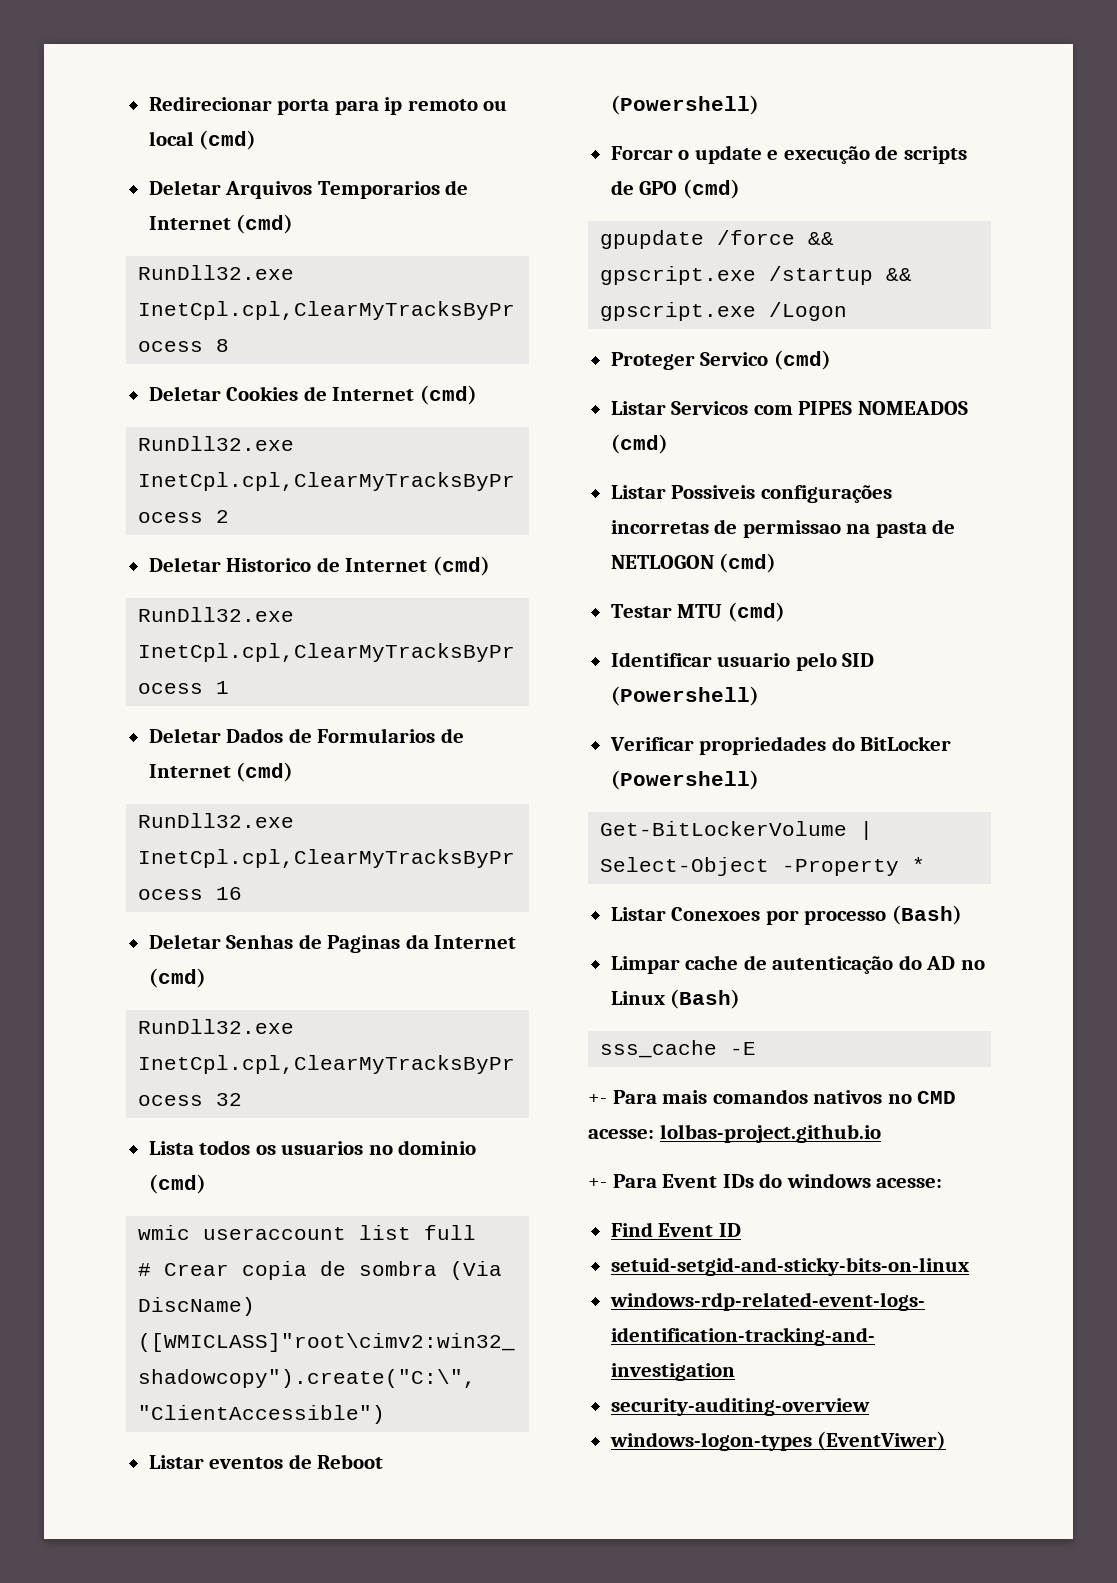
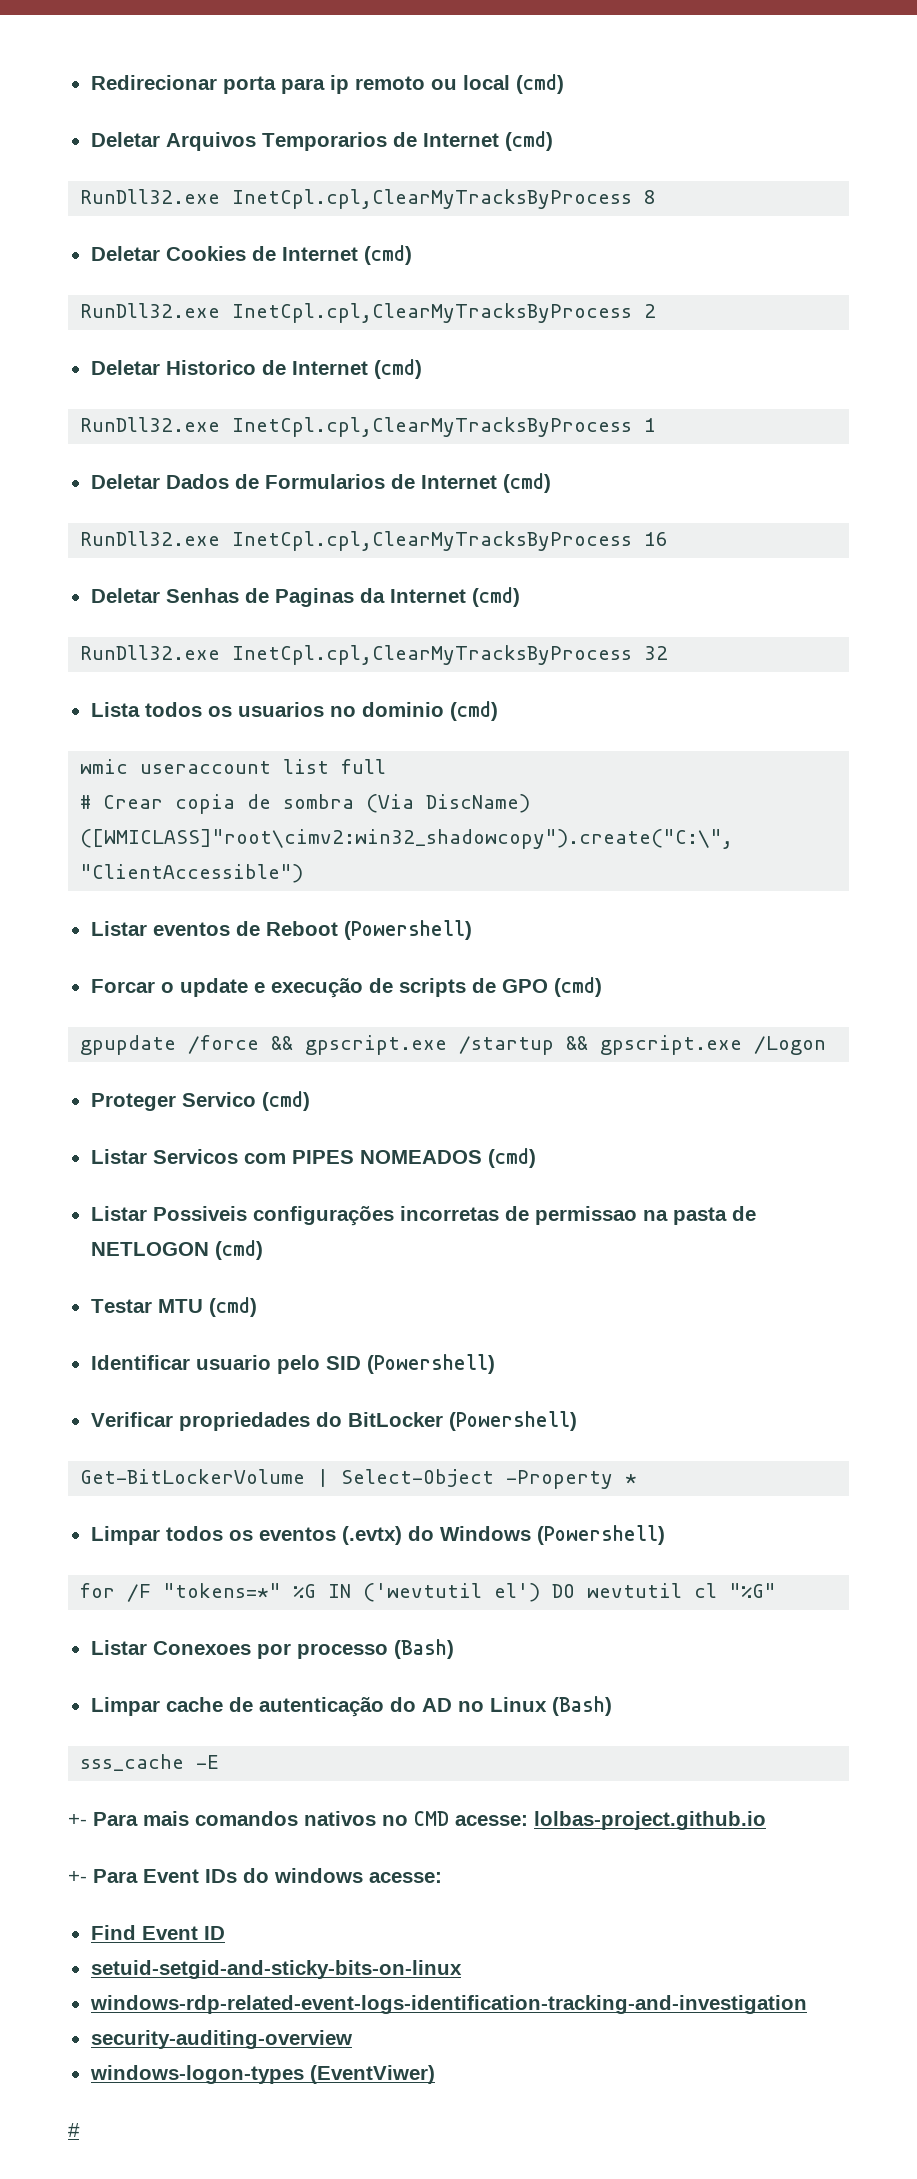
+ Limpar todos os eventos (.evtx) do Windows (Powershell)
+ for /F "tokens=*" %G IN ('wevtutil el') DO wevtutil cl "%G"
  windows-logon-types (EventViwer)
+ #

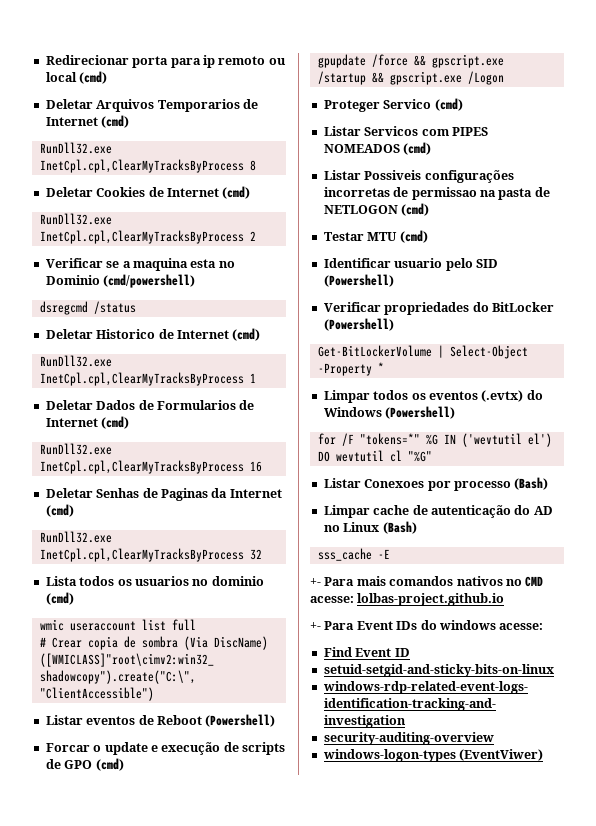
+ Verificar se a maquina esta no Dominio (cmd/powershell)
+ dsregcmd /status
  windows-logon-types (EventViwer)
- #

